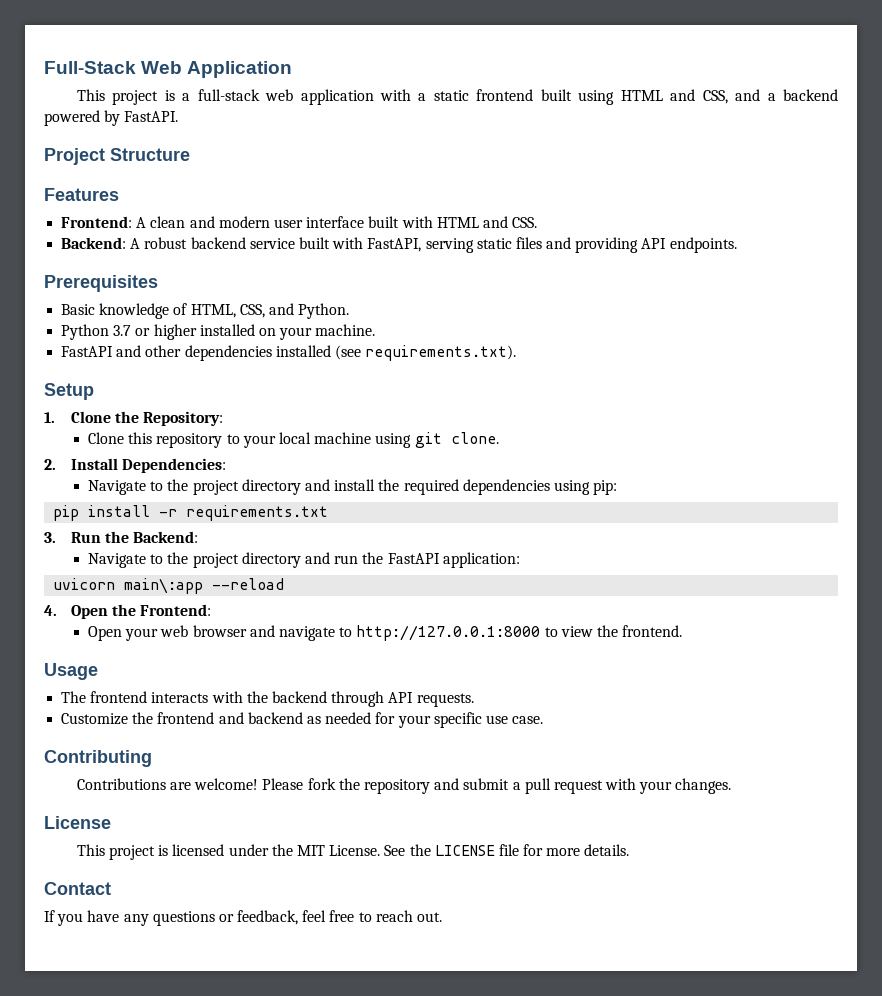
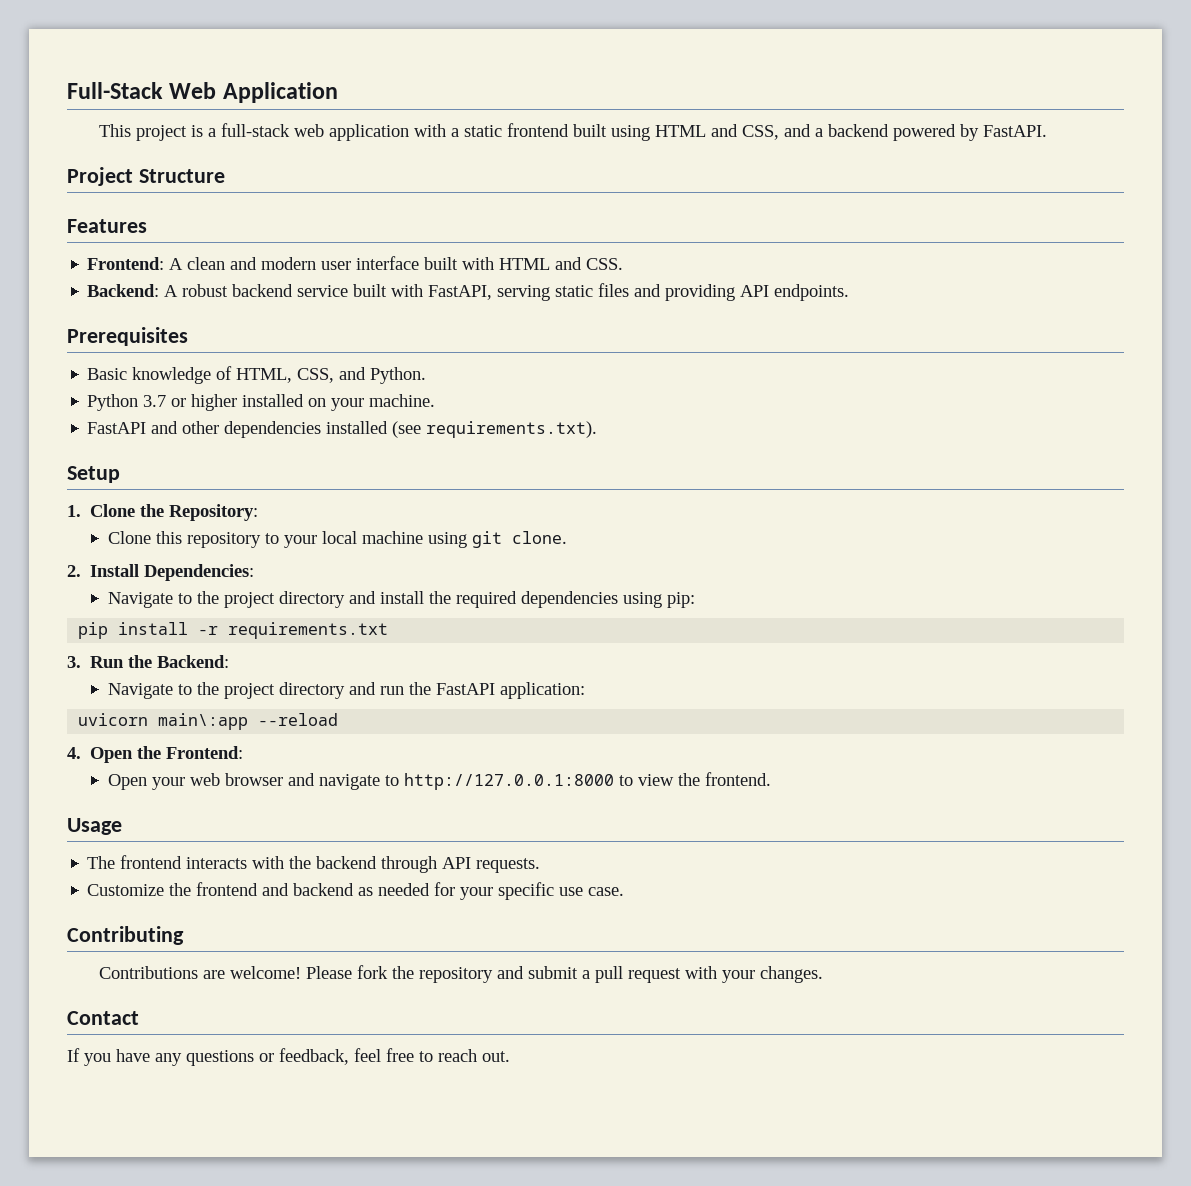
- License
- This project is licensed under the MIT License. See the LICENSE file for more details.

